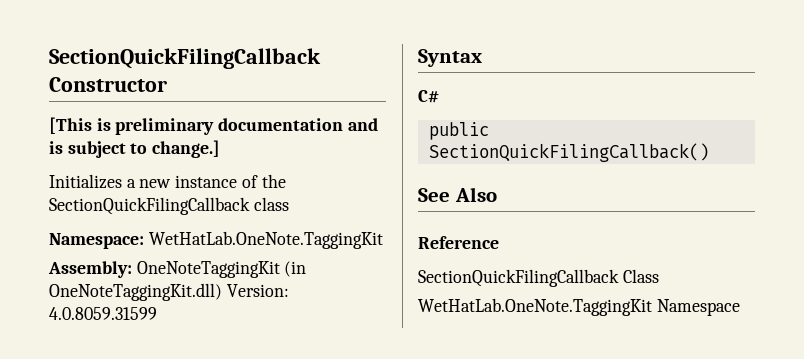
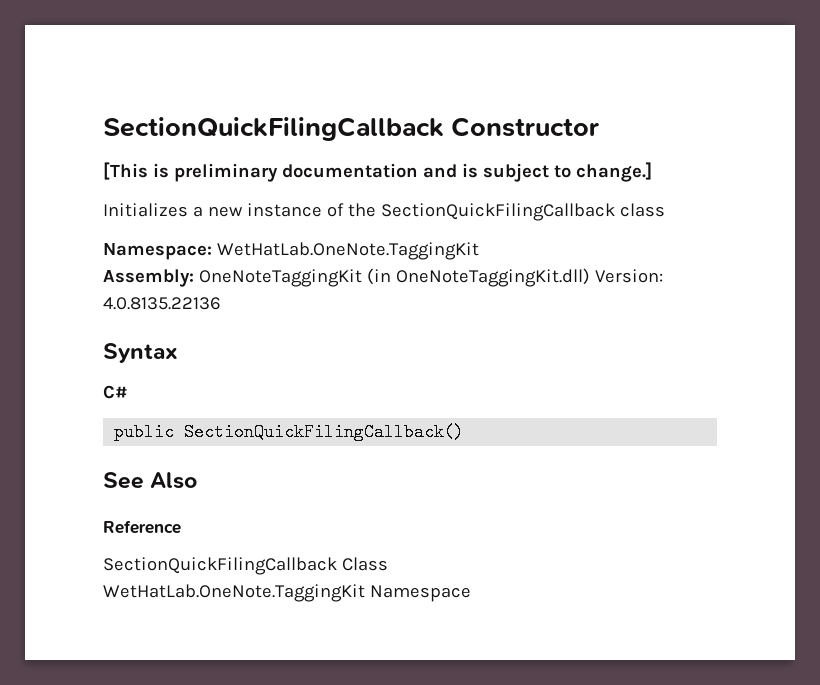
- Assembly: OneNoteTaggingKit (in OneNoteTaggingKit.dll) Version: 4.0.8059.31599
+ Assembly: OneNoteTaggingKit (in OneNoteTaggingKit.dll) Version: 4.0.8135.22136

